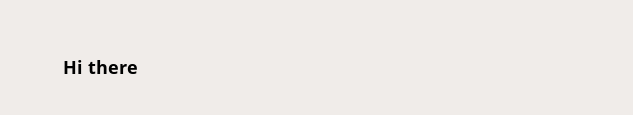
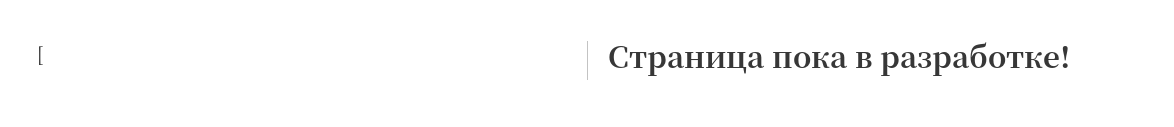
- Hi there
+ [
+ Страница пока в разработке!

